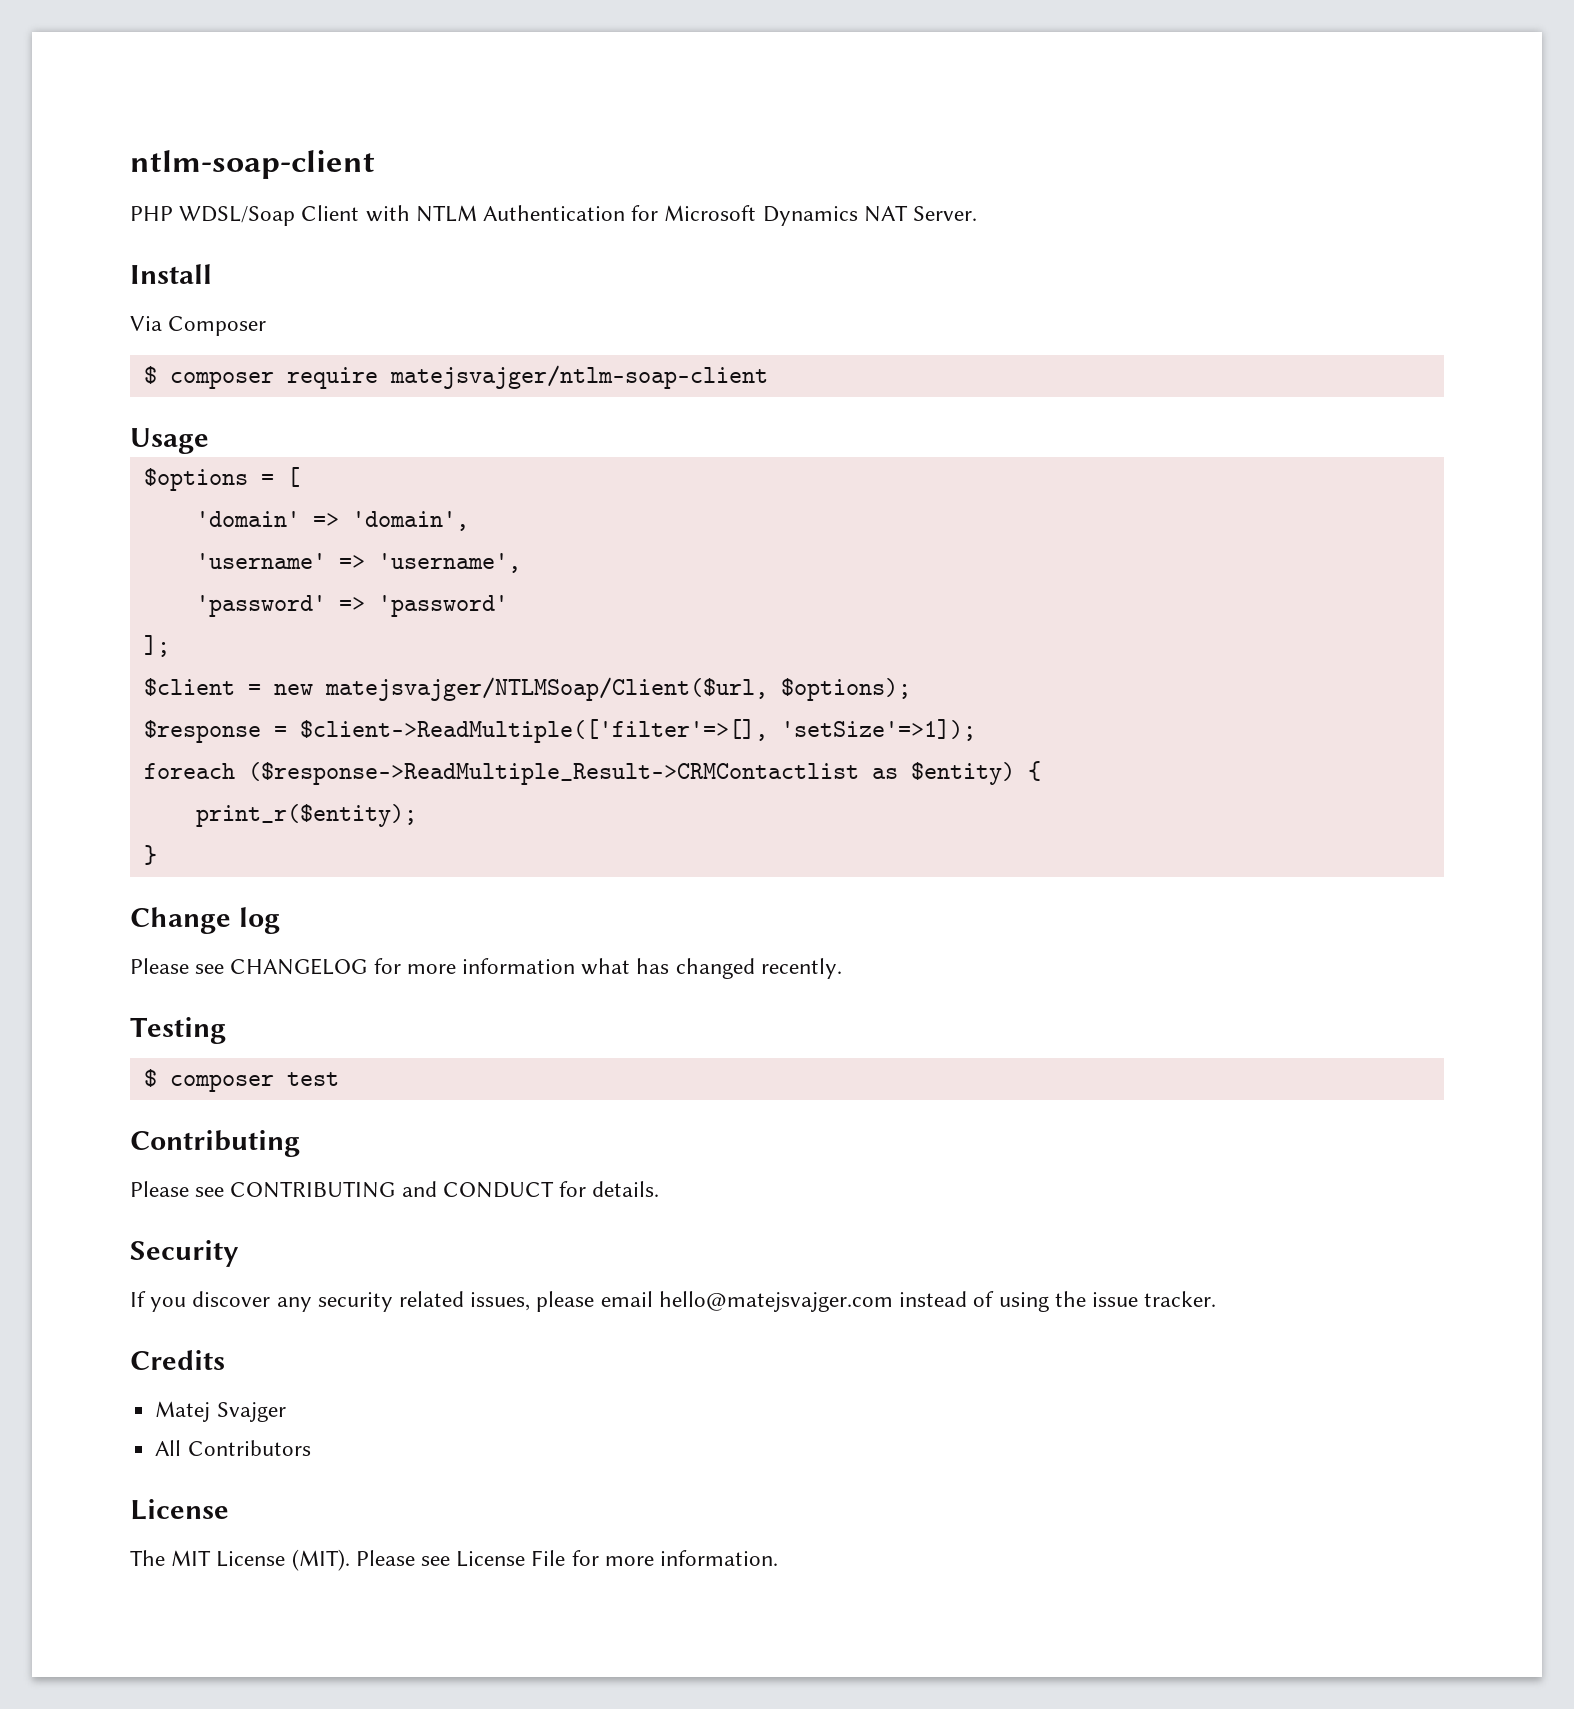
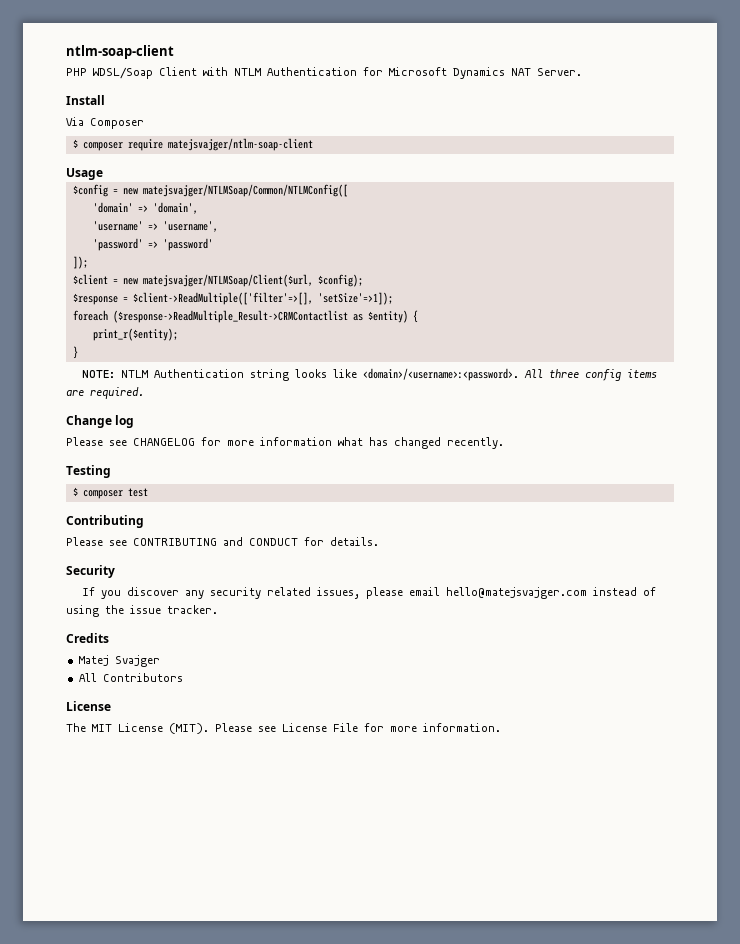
- $options = [
+ $config = new matejsvajger/NTLMSoap/Common/NTLMConfig([
- ];
+ ]);
- $client = new matejsvajger/NTLMSoap/Client($url, $options);
+ $client = new matejsvajger/NTLMSoap/Client($url, $config);
+ NOTE: NTLM Authentication string looks like <domain>/<username>:<password>. All three config items are required.

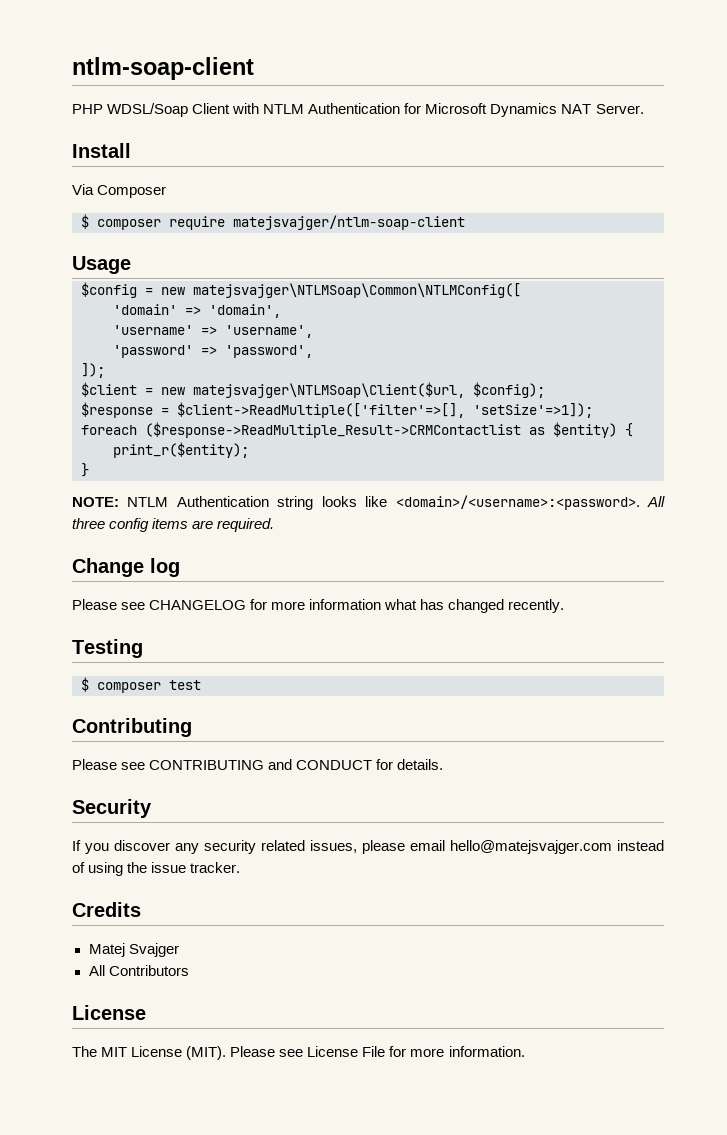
- $config = new matejsvajger/NTLMSoap/Common/NTLMConfig([
+ $config = new matejsvajger\NTLMSoap\Common\NTLMConfig([
- 'password' => 'password'
+ 'password' => 'password',
- $client = new matejsvajger/NTLMSoap/Client($url, $config);
+ $client = new matejsvajger\NTLMSoap\Client($url, $config);

